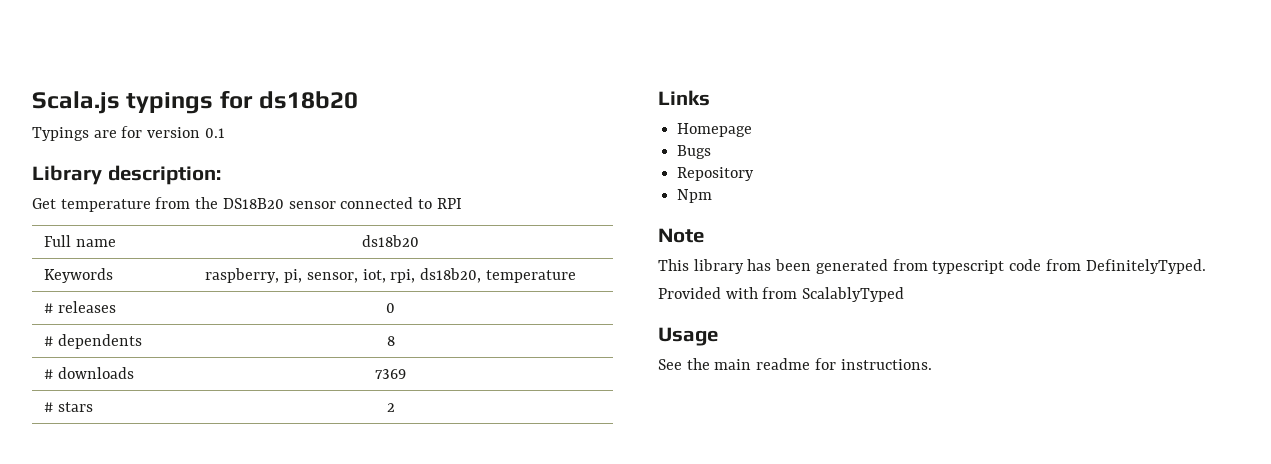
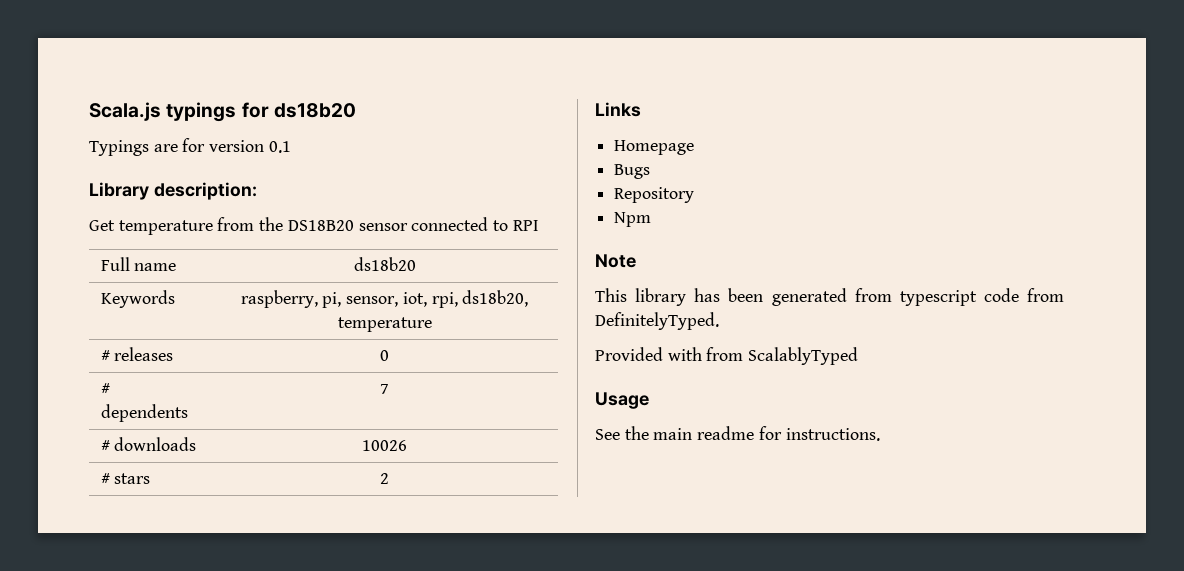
- # dependents | 8
+ # dependents | 7
- # downloads | 7369
+ # downloads | 10026

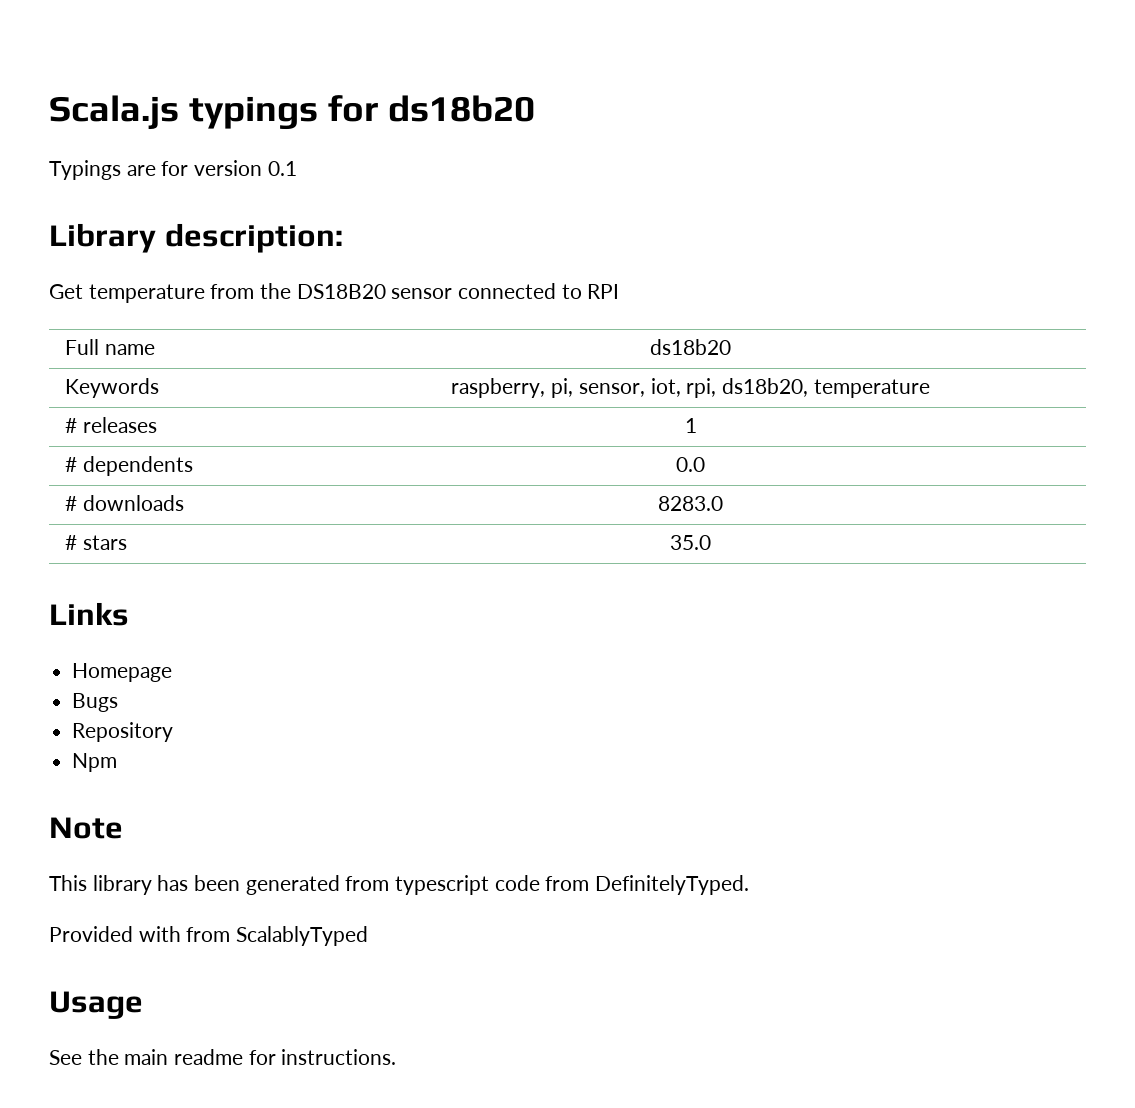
- # releases | 0
+ # releases | 1
- # dependents | 7
+ # dependents | 0.0
- # downloads | 10026
+ # downloads | 8283.0
- # stars | 2
+ # stars | 35.0

